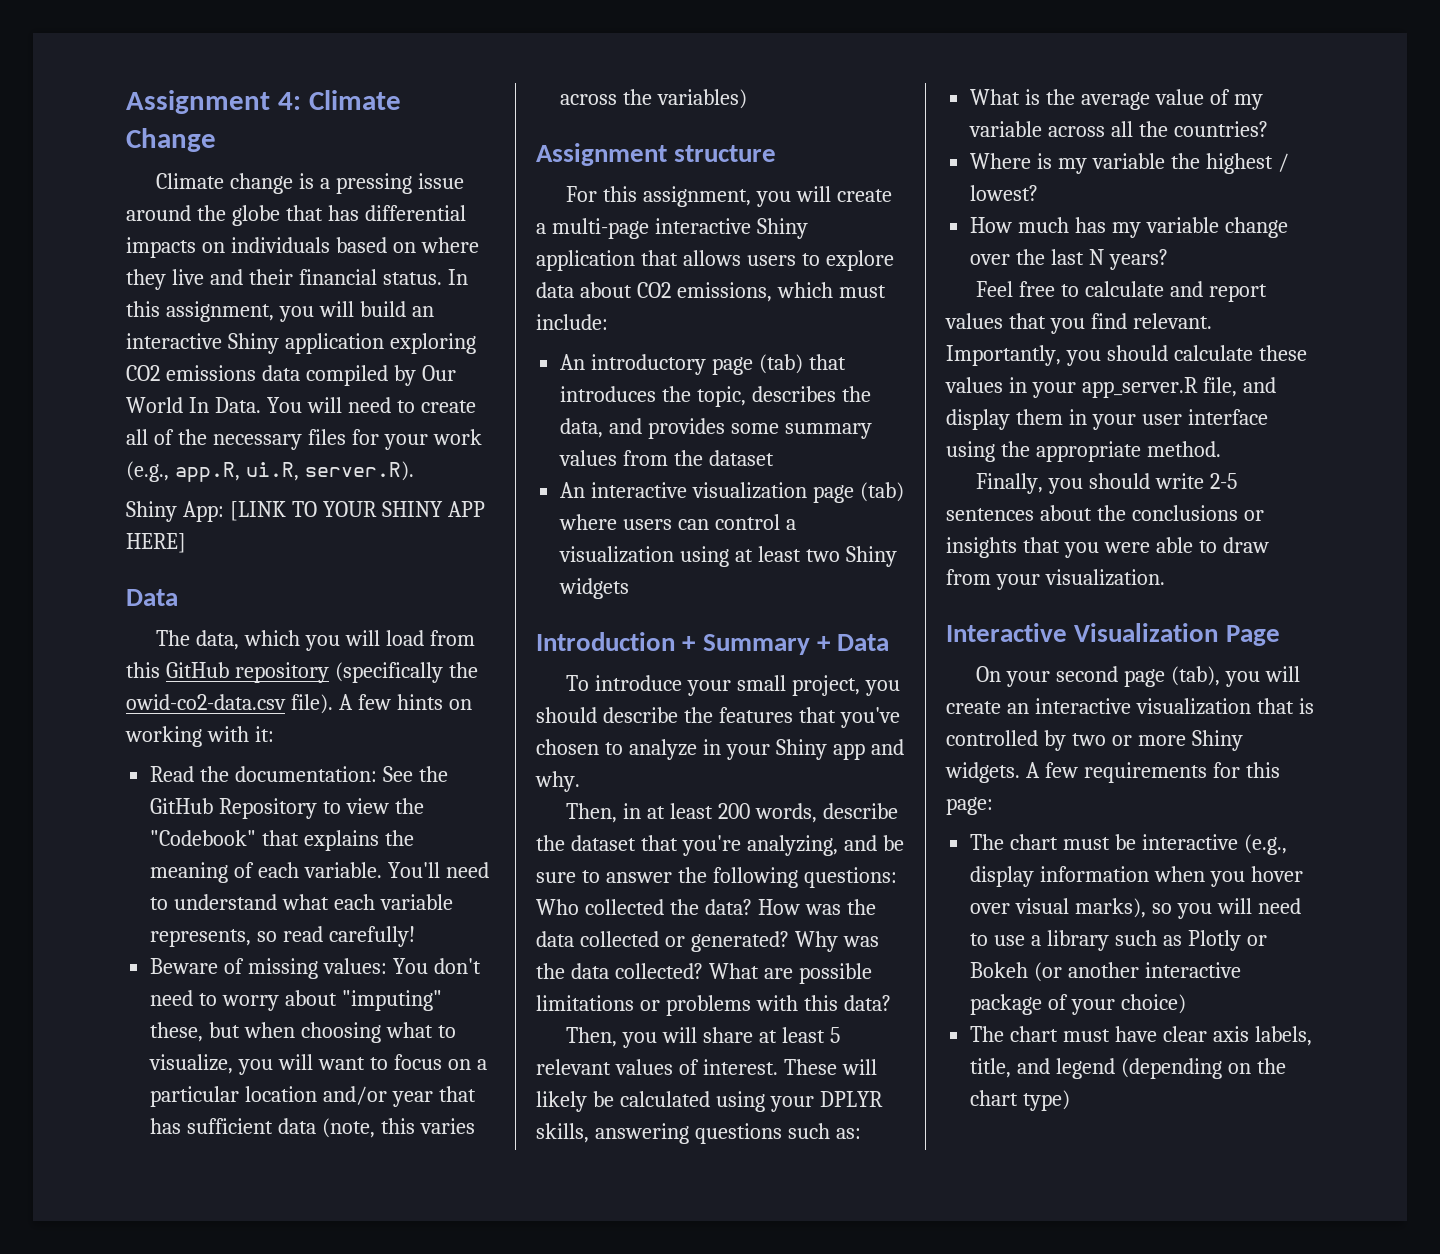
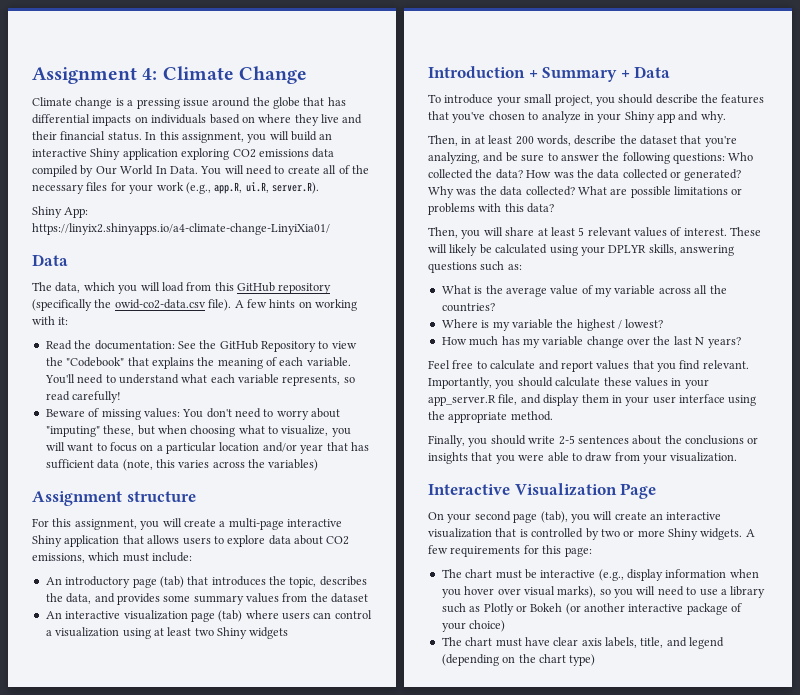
- Shiny App: [LINK TO YOUR SHINY APP HERE]
+ Shiny App: https://linyix2.shinyapps.io/a4-climate-change-LinyiXia01/

